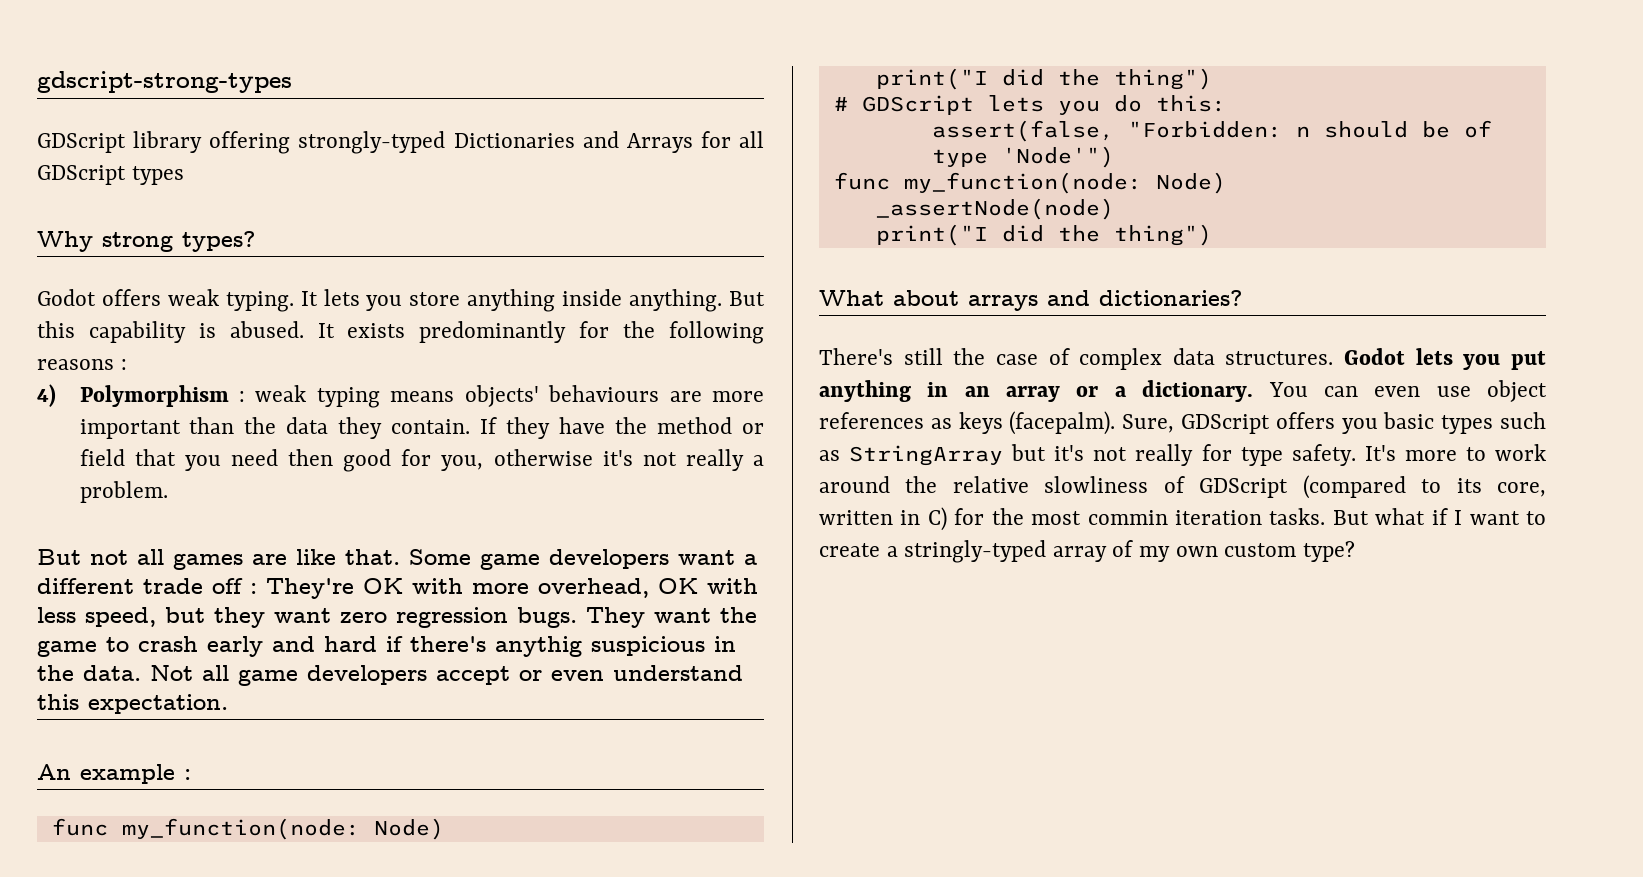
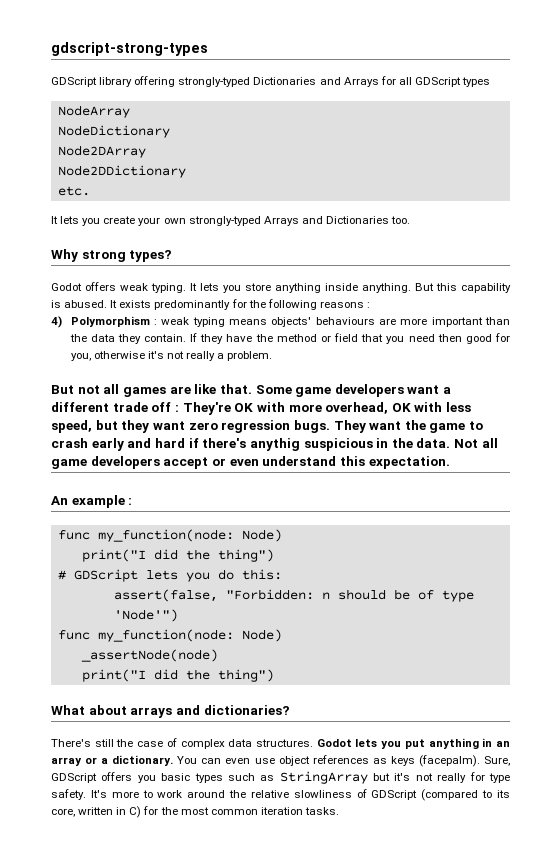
+ NodeArray
+ NodeDictionary
+ Node2DArray
+ Node2DDictionary
+ etc.
+ It lets you create your own strongly-typed Arrays and Dictionaries too.
- It's more to work around the relative slowliness of GDScript (compared to its core, written in C) for the most commin iteration tasks. But what if I want to create a stringly-typed array of my own custom type?
+ It's more to work around the relative slowliness of GDScript (compared to its core, written in C) for the most common iteration tasks.

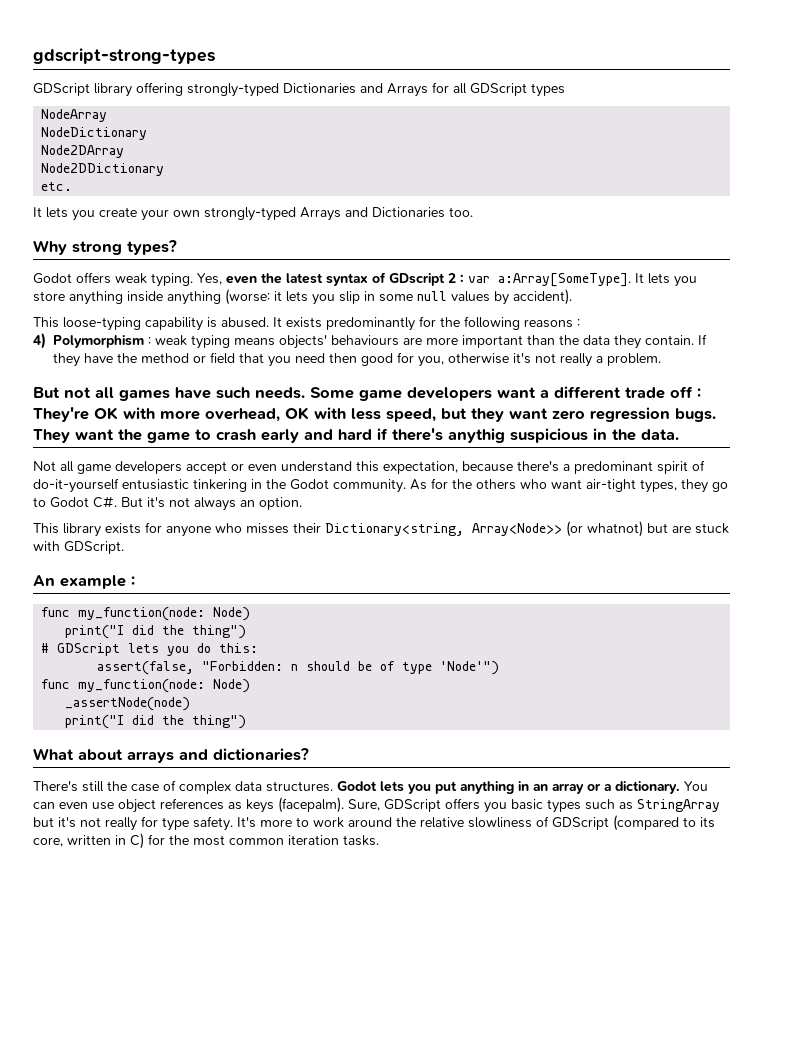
+ Yes, even the latest syntax of GDscript 2 : var a:Array[SomeType].
- It lets you store anything inside anything. But this capability is abused.
+ It lets you store anything inside anything (worse: it lets you slip in some null values by accident).
+ This loose-typing capability is abused.
- But not all games are like that.
+ But not all games have such needs.
- They want the game to crash early and hard if there's anythig suspicious in the data. Not all game developers accept or even understand this expectation.
+ They want the game to crash early and hard if there's anythig suspicious in the data.
+ Not all game developers accept or even understand this expectation, because there's a predominant spirit of do-it-yourself entusiastic tinkering in the Godot community. As for the others who want air-tight types, they go to Godot C#. But it's not always an option.
+ This library exists for anyone who misses their Dictionary<string, Array<Node>> (or whatnot) but are stuck with GDScript.

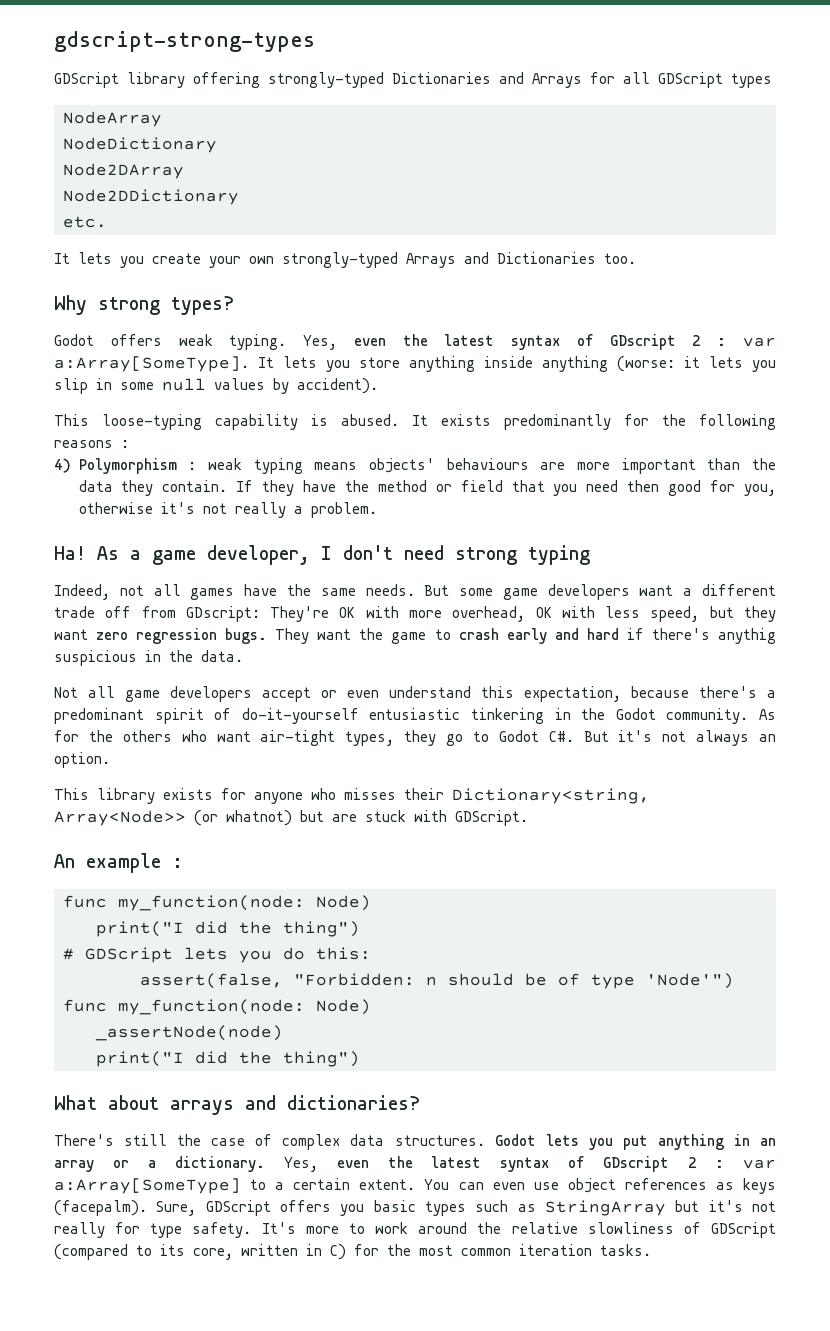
- But not all games have such needs. Some game developers want a different trade off : They're OK with more overhead, OK with less speed, but they want zero regression bugs.
+ Ha! As a game developer, I don't need strong typing
+ Indeed, not all games have the same needs. But some game developers want a different trade off from GDscript: They're OK with more overhead, OK with less speed, but they want zero regression bugs.
+ Yes, even the latest syntax of GDscript 2 : var a:Array[SomeType] to a certain extent.

